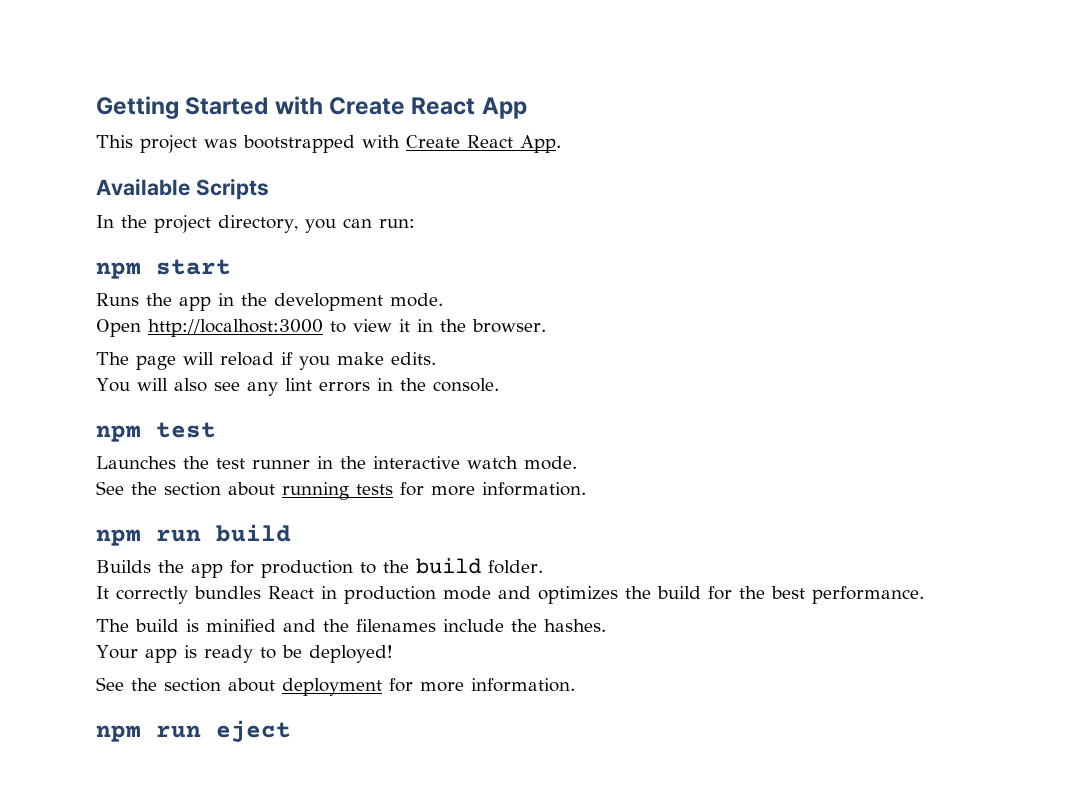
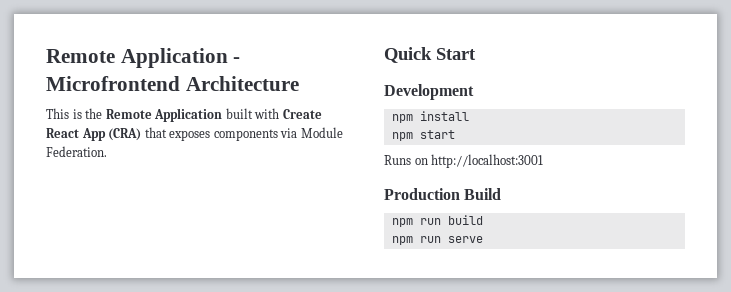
- Getting Started with Create React App
- This project was bootstrapped with Create React App.
- Available Scripts
- In the project directory, you can run:
+ Remote Application - Microfrontend Architecture
+ This is the Remote Application built with Create React App (CRA) that exposes components via Module Federation.
+ Quick Start
+ Development
+ npm install
  npm start
- Runs the app in the development mode.
- Open http://localhost:3000 to view it in the browser.
- The page will reload if you make edits.
- You will also see any lint errors in the console.
- npm test
- Launches the test runner in the interactive watch mode.
- See the section about running tests for more information.
+ Runs on http://localhost:3001
+ Production Build
  npm run build
- Builds the app for production to the build folder.
- It correctly bundles React in production mode and optimizes the build for the best performance.
- The build is minified and the filenames include the hashes.
- Your app is ready to be deployed!
- See the section about deployment for more information.
- npm run eject
+ npm run serve

